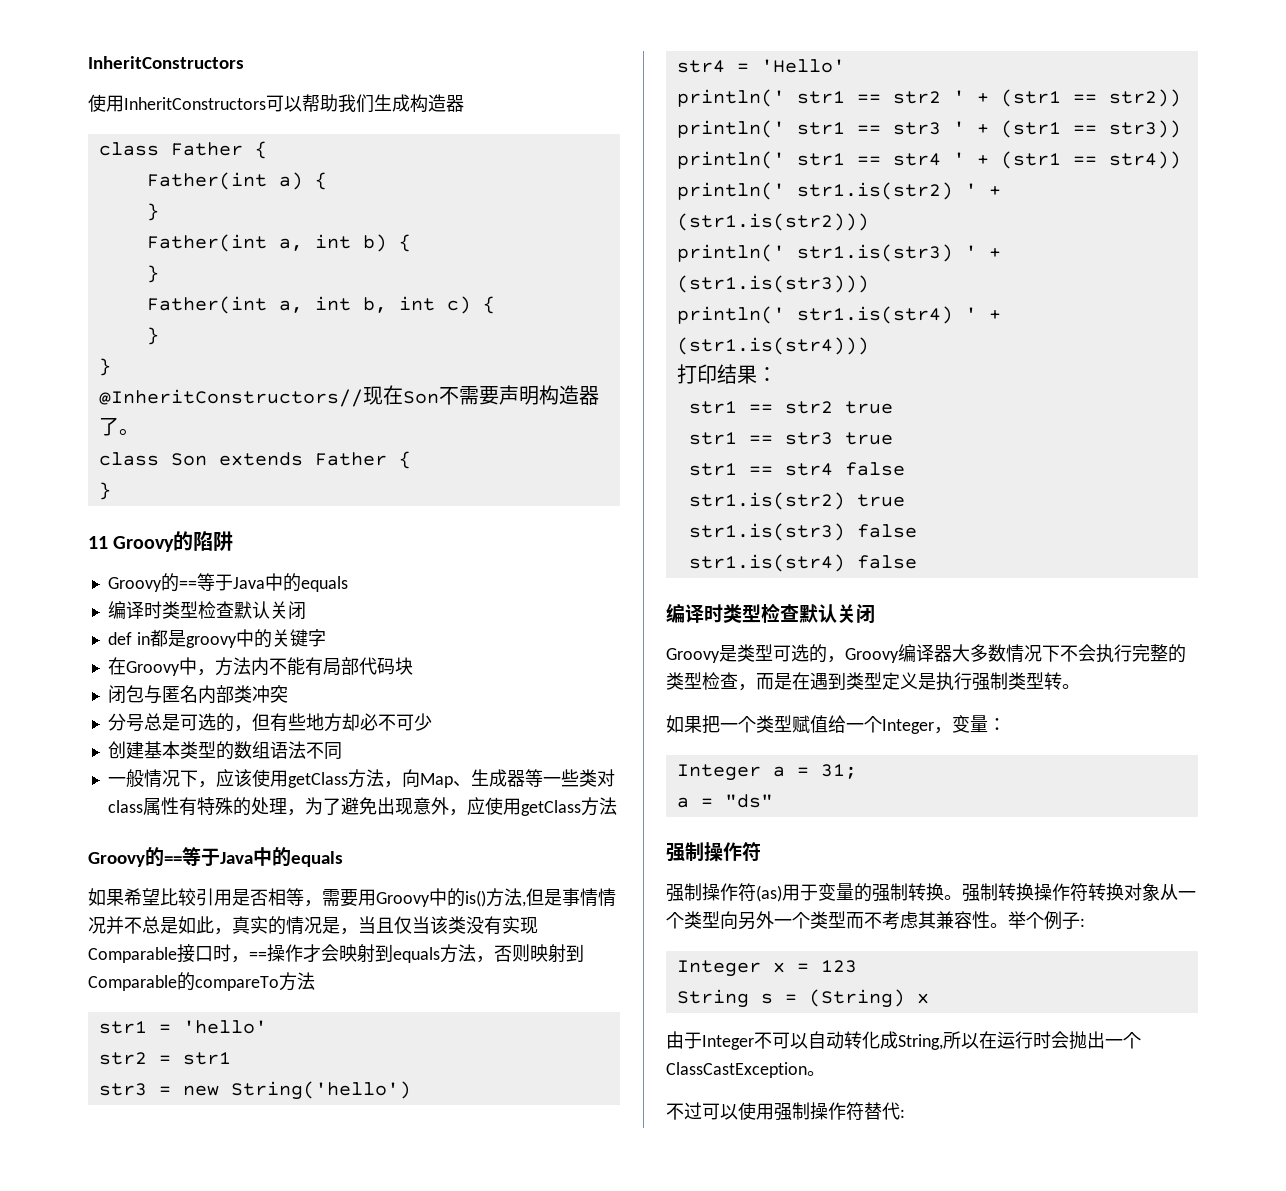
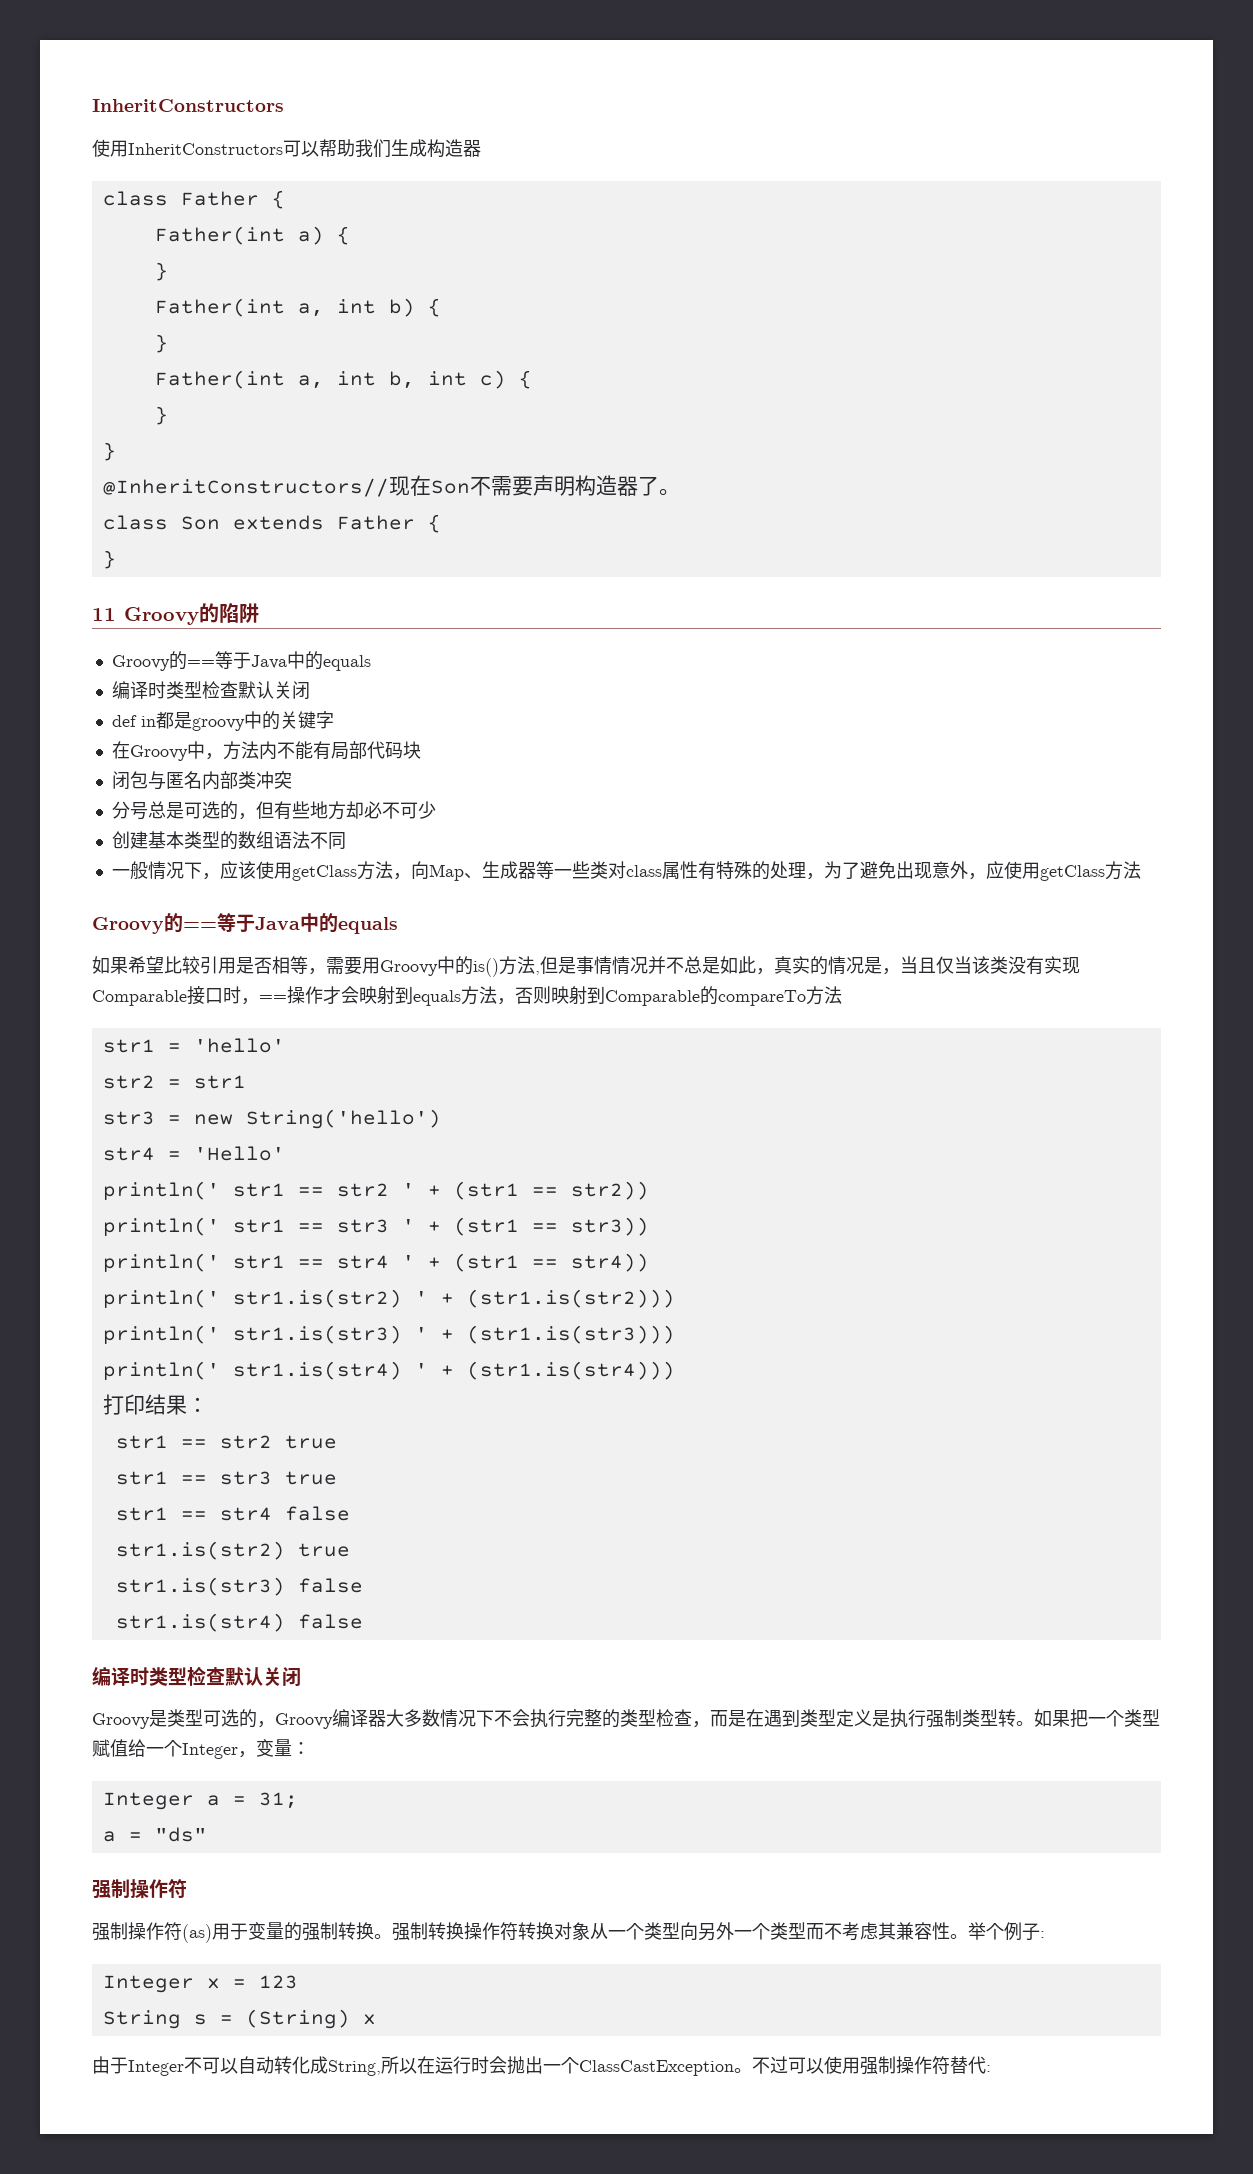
- Groovy是类型可选的，Groovy编译器大多数情况下不会执行完整的类型检查，而是在遇到类型定义是执行强制类型转。
- 如果把一个类型赋值给一个Integer，变量：
+ Groovy是类型可选的，Groovy编译器大多数情况下不会执行完整的类型检查，而是在遇到类型定义是执行强制类型转。如果把一个类型赋值给一个Integer，变量：
- 由于Integer不可以自动转化成String,所以在运行时会抛出一个ClassCastException。
- 不过可以使用强制操作符替代:
+ 由于Integer不可以自动转化成String,所以在运行时会抛出一个ClassCastException。不过可以使用强制操作符替代:

